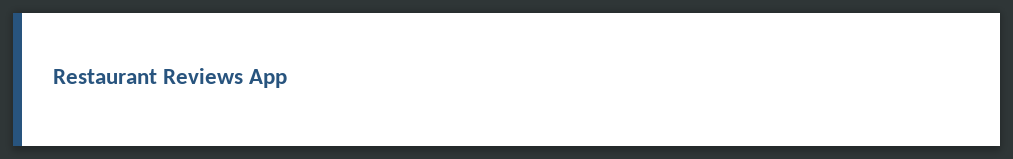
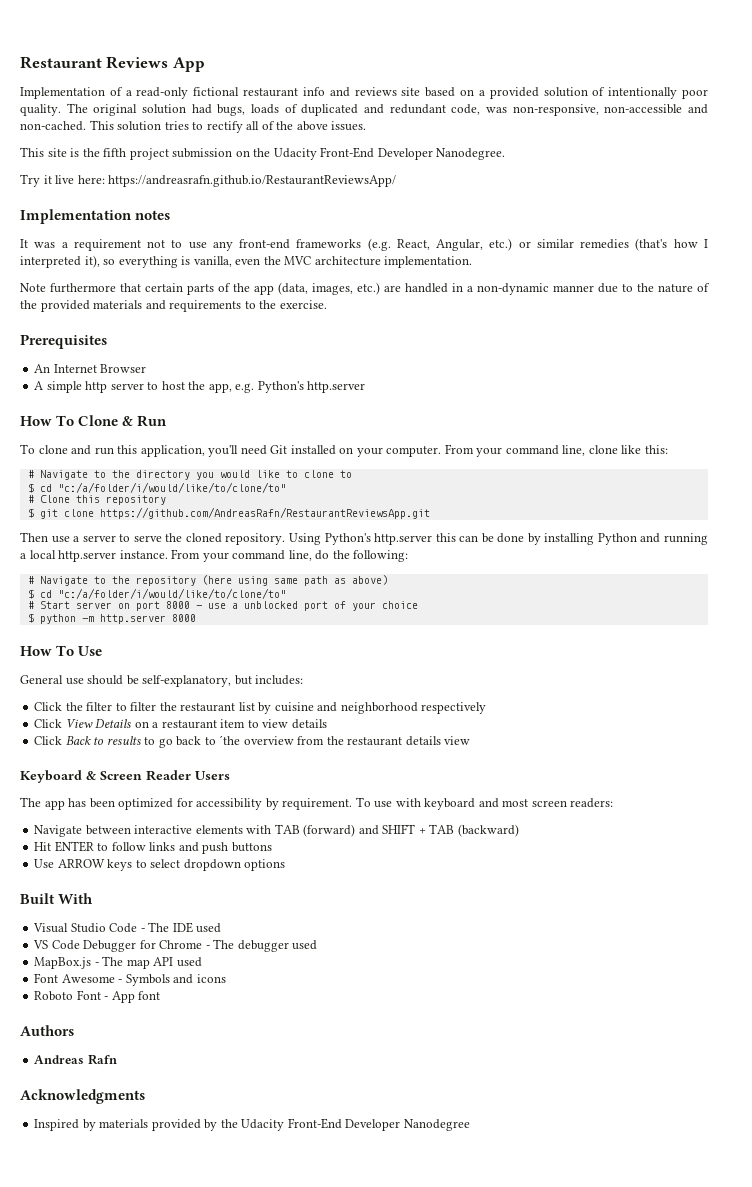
+ Implementation of a read-only fictional restaurant info and reviews site based on a provided solution of intentionally poor quality. The original solution had bugs, loads of duplicated and redundant code, was non-responsive, non-accessible and non-cached. This solution tries to rectify all of the above issues.
+ This site is the fifth project submission on the Udacity Front-End Developer Nanodegree.
+ Try it live here: https://andreasrafn.github.io/RestaurantReviewsApp/
+ Implementation notes
+ It was a requirement not to use any front-end frameworks (e.g. React, Angular, etc.) or similar remedies (that's how I interpreted it), so everything is vanilla, even the MVC architecture implementation.
+ Note furthermore that certain parts of the app (data, images, etc.) are handled in a non-dynamic manner due to the nature of the provided materials and requirements to the exercise.
+ Prerequisites
+ An Internet Browser
+ A simple http server to host the app, e.g. Python's http.server
+ How To Clone & Run
+ To clone and run this application, you'll need Git installed on your computer. From your command line, clone like this:
+ # Navigate to the directory you would like to clone to
+ $ cd "c:/a/folder/i/would/like/to/clone/to"
+ # Clone this repository
+ $ git clone https://github.com/AndreasRafn/RestaurantReviewsApp.git
+ Then use a server to serve the cloned repository. Using Python's http.server this can be done by installing Python and running a local http.server instance. From your command line, do the following:
+ # Navigate to the repository (here using same path as above)
+ $ cd "c:/a/folder/i/would/like/to/clone/to"
+ # Start server on port 8000 - use a unblocked port of your choice
+ $ python -m http.server 8000
+ How To Use
+ General use should be self-explanatory, but includes:
+ Click the filter to filter the restaurant list by cuisine and neighborhood respectively
+ Click View Details on a restaurant item to view details
+ Click Back to results to go back to ´the overview from the restaurant details view
+ Keyboard & Screen Reader Users
+ The app has been optimized for accessibility by requirement. To use with keyboard and most screen readers:
+ Navigate between interactive elements with TAB (forward) and SHIFT + TAB (backward)
+ Hit ENTER to follow links and push buttons
+ Use ARROW keys to select dropdown options
+ Built With
+ Visual Studio Code - The IDE used
+ VS Code Debugger for Chrome - The debugger used
+ MapBox.js - The map API used
+ Font Awesome - Symbols and icons
+ Roboto Font - App font
+ Authors
+ Andreas Rafn
+ Acknowledgments
+ Inspired by materials provided by the Udacity Front-End Developer Nanodegree

